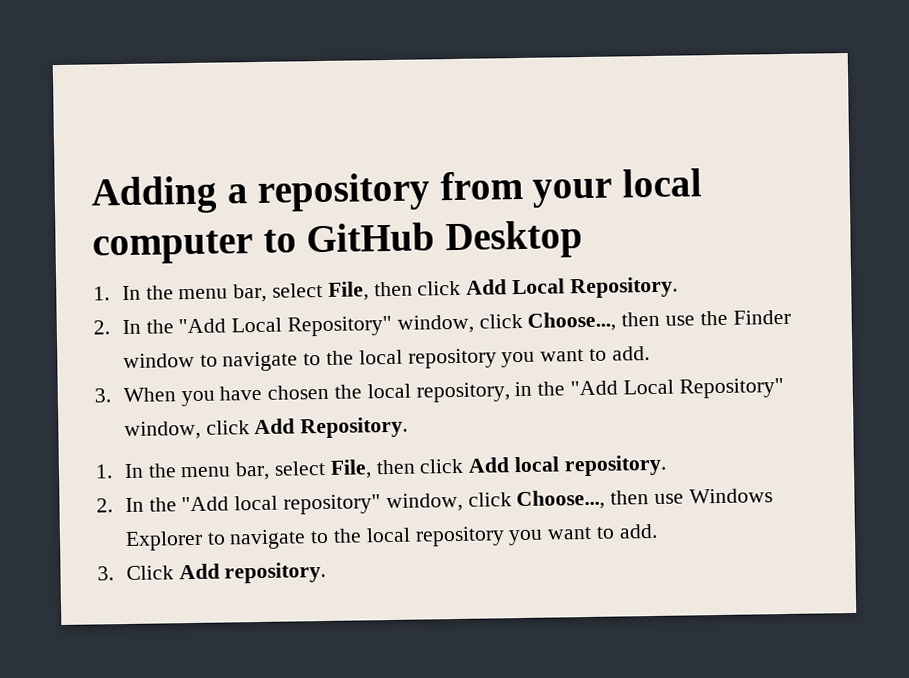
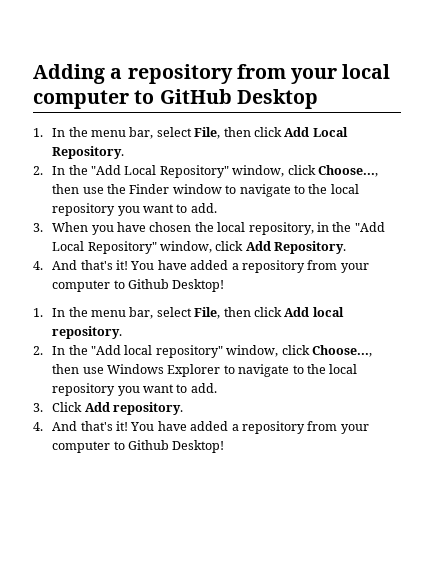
  3. When you have chosen the local repository, in the "Add Local Repository" window, click Add Repository.
+ 4. And that's it! You have added a repository from your computer to Github Desktop!
  3. Click Add repository.
+ 4. And that's it! You have added a repository from your computer to Github Desktop!

